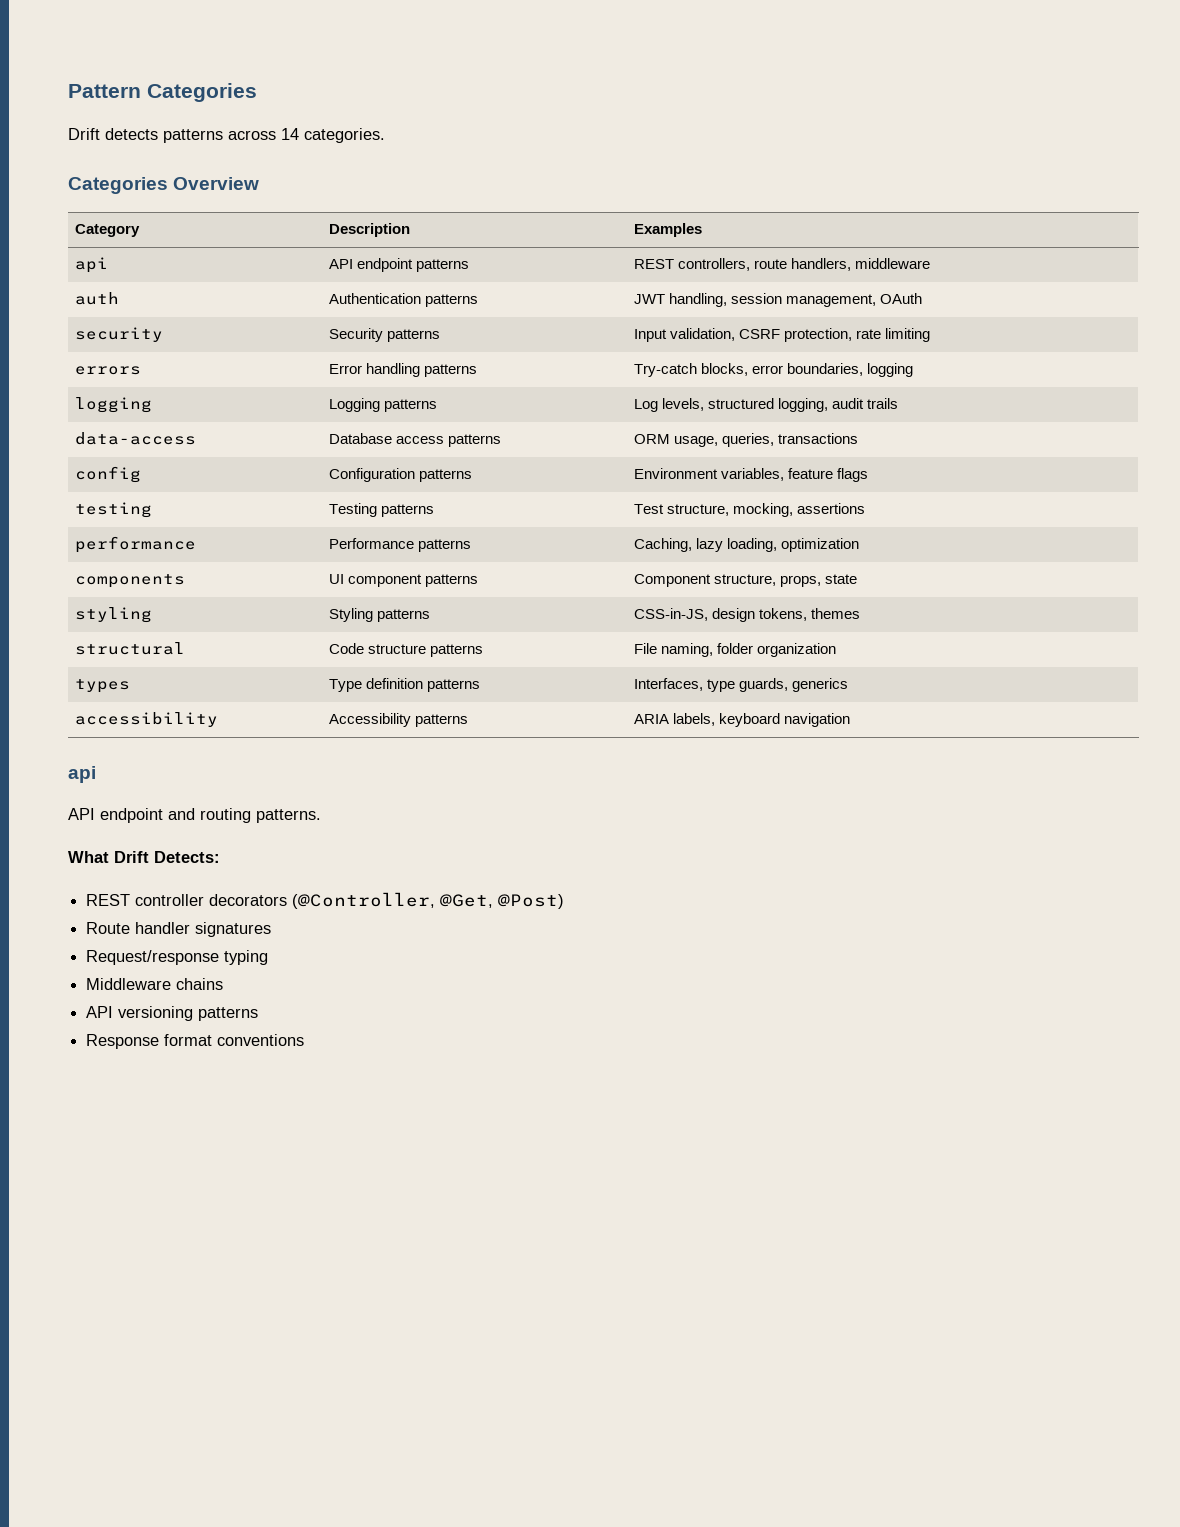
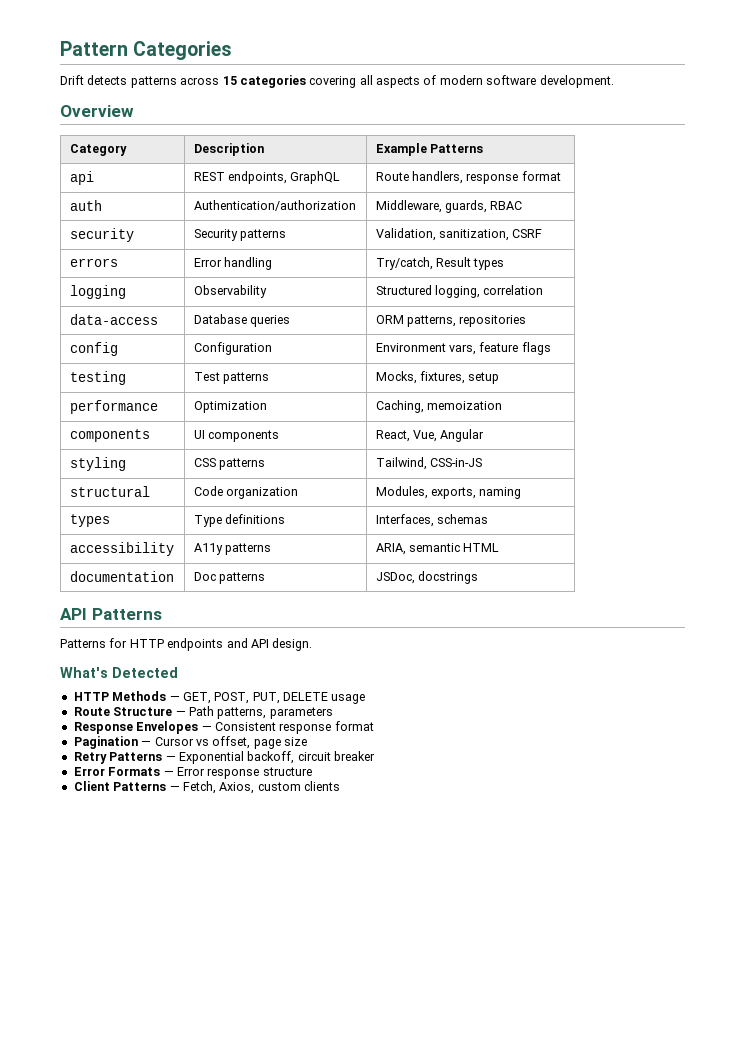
- Drift detects patterns across 14 categories.
- Categories Overview
+ Drift detects patterns across 15 categories covering all aspects of modern software development.
+ Overview
- Category | Description | Examples
+ Category | Description | Example Patterns
- api | API endpoint patterns | REST controllers, route handlers, middleware
- auth | Authentication patterns | JWT handling, session management, OAuth
+ api | REST endpoints, GraphQL | Route handlers, response format
+ auth | Authentication/authorization | Middleware, guards, RBAC
- security | Security patterns | Input validation, CSRF protection, rate limiting
+ security | Security patterns | Validation, sanitization, CSRF
- errors | Error handling patterns | Try-catch blocks, error boundaries, logging
- logging | Logging patterns | Log levels, structured logging, audit trails
+ errors | Error handling | Try/catch, Result types
+ logging | Observability | Structured logging, correlation
- data-access | Database access patterns | ORM usage, queries, transactions
+ data-access | Database queries | ORM patterns, repositories
- config | Configuration patterns | Environment variables, feature flags
+ config | Configuration | Environment vars, feature flags
- testing | Testing patterns | Test structure, mocking, assertions
+ testing | Test patterns | Mocks, fixtures, setup
- performance | Performance patterns | Caching, lazy loading, optimization
+ performance | Optimization | Caching, memoization
- components | UI component patterns | Component structure, props, state
+ components | UI components | React, Vue, Angular
- styling | Styling patterns | CSS-in-JS, design tokens, themes
- structural | Code structure patterns | File naming, folder organization
+ styling | CSS patterns | Tailwind, CSS-in-JS
+ structural | Code organization | Modules, exports, naming
- types | Type definition patterns | Interfaces, type guards, generics
+ types | Type definitions | Interfaces, schemas
- accessibility | Accessibility patterns | ARIA labels, keyboard navigation
- api
- API endpoint and routing patterns.
- What Drift Detects:
- REST controller decorators (@Controller, @Get, @Post)
- Route handler signatures
- Request/response typing
- Middleware chains
- API versioning patterns
- Response format conventions
+ accessibility | A11y patterns | ARIA, semantic HTML
+ documentation | Doc patterns | JSDoc, docstrings
+ API Patterns
+ Patterns for HTTP endpoints and API design.
+ What's Detected
+ HTTP Methods — GET, POST, PUT, DELETE usage
+ Route Structure — Path patterns, parameters
+ Response Envelopes — Consistent response format
+ Pagination — Cursor vs offset, page size
+ Retry Patterns — Exponential backoff, circuit breaker
+ Error Formats — Error response structure
+ Client Patterns — Fetch, Axios, custom clients

